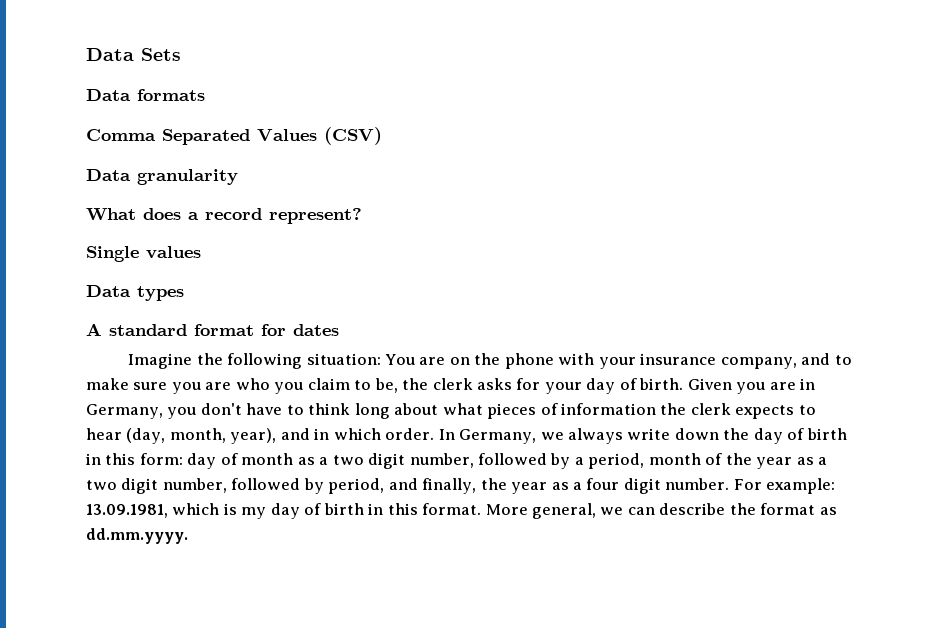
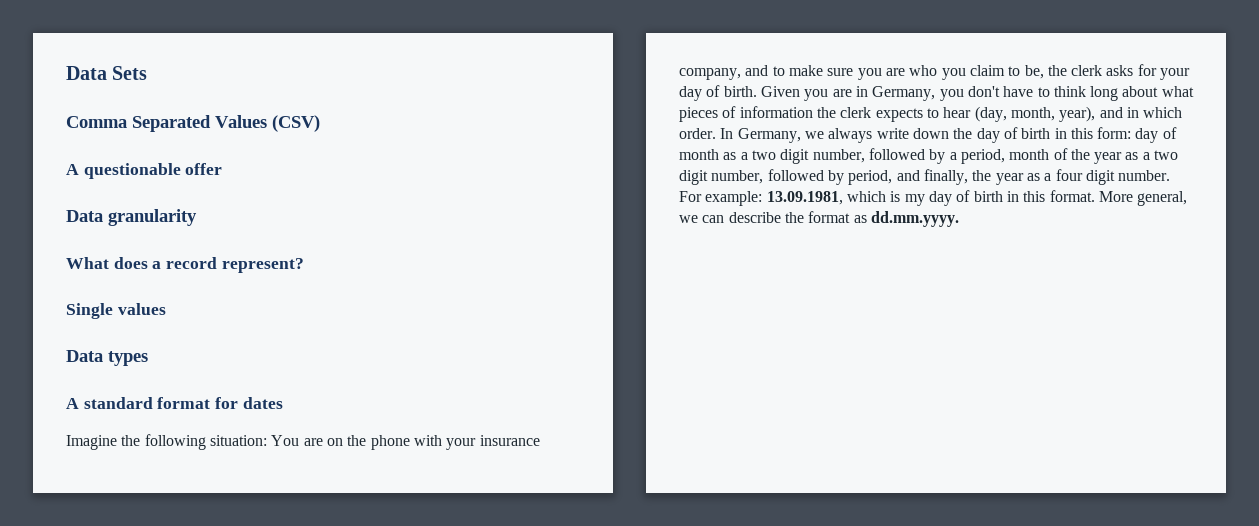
- Data formats
+ A questionable offer

